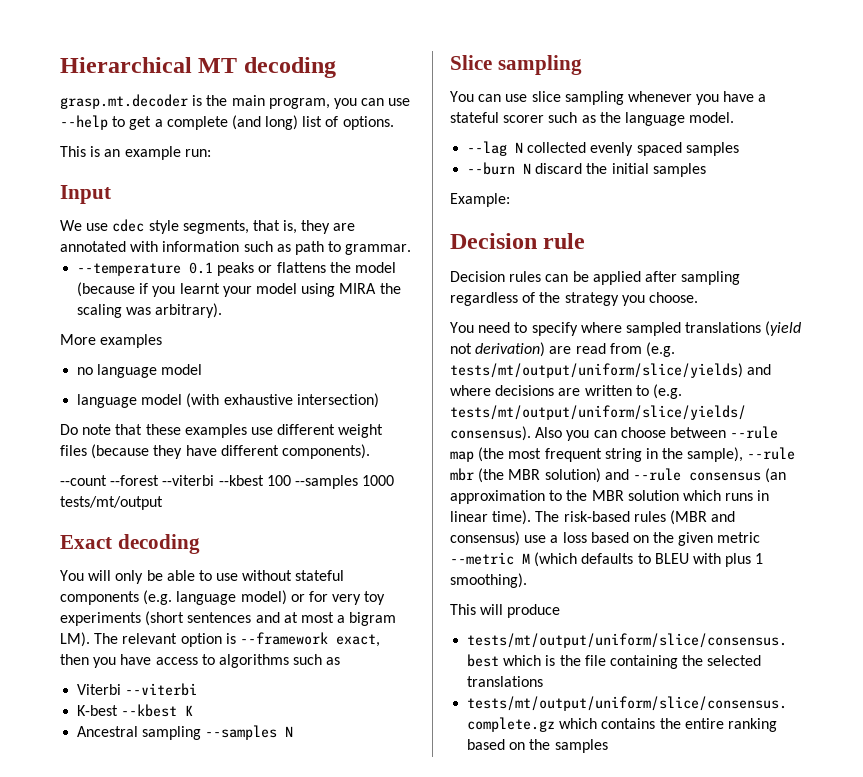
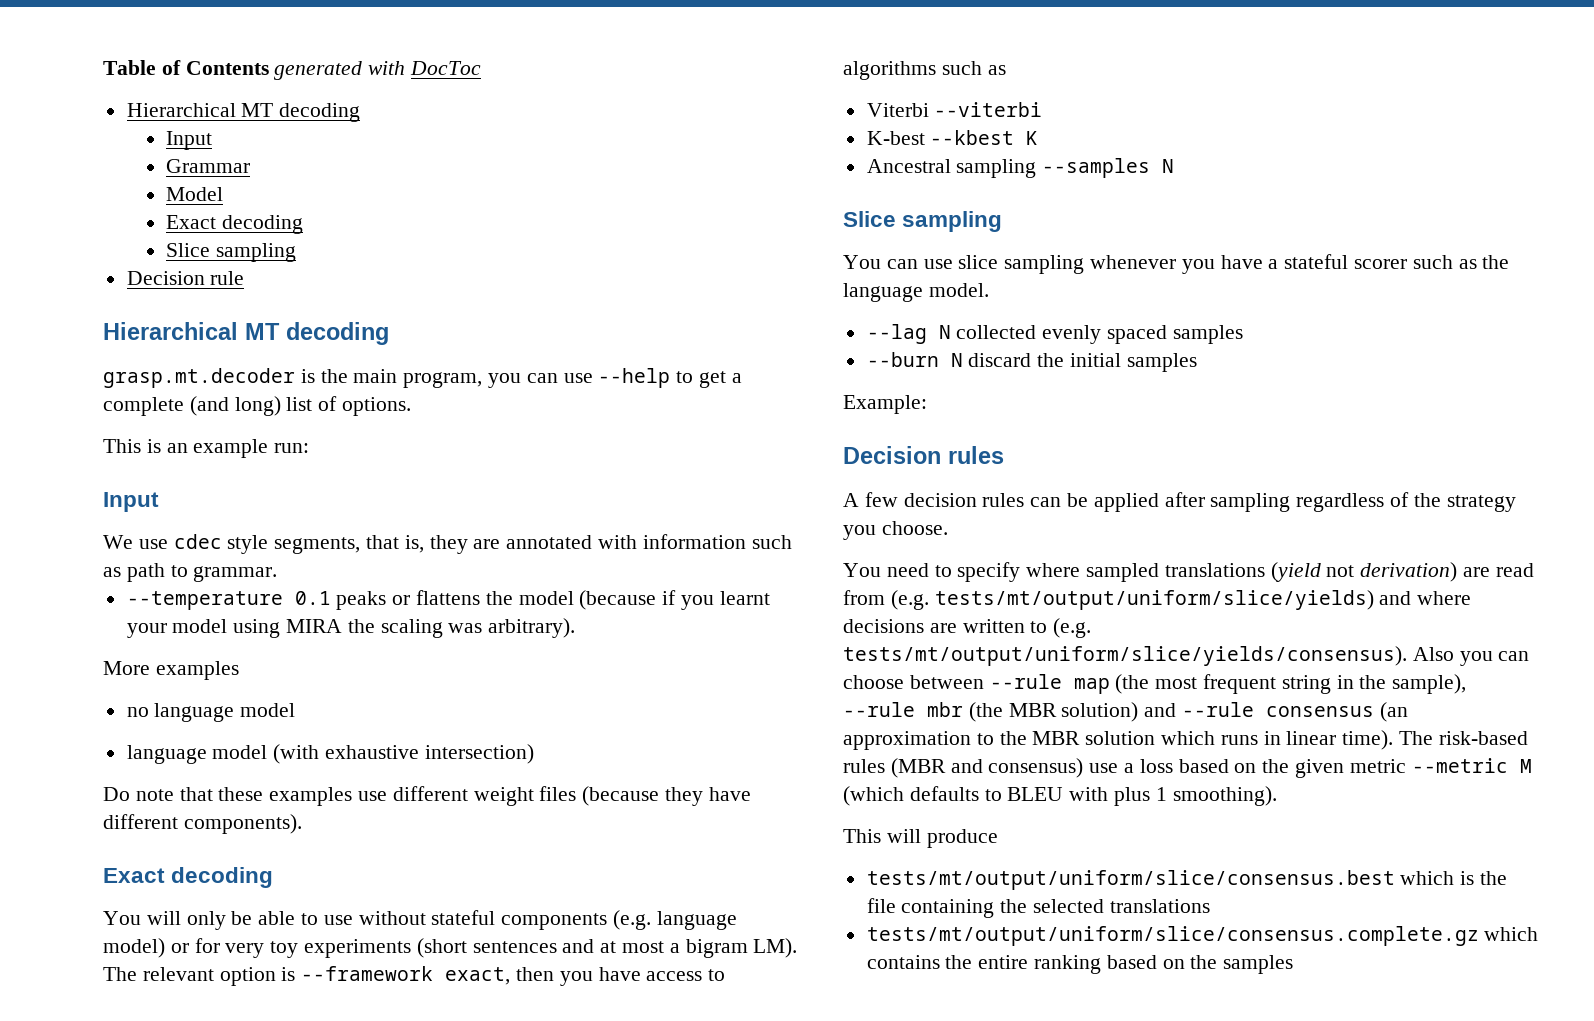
+ Table of Contents generated with DocToc
+ Hierarchical MT decoding
+ Input
+ Grammar
+ Model
+ Exact decoding
+ Slice sampling
+ Decision rule
- --count --forest --viterbi --kbest 100 --samples 1000 tests/mt/output
- Decision rule
- Decision rules can be applied after sampling regardless of the strategy you choose.
+ Decision rules
+ A few decision rules can be applied after sampling regardless of the strategy you choose.

